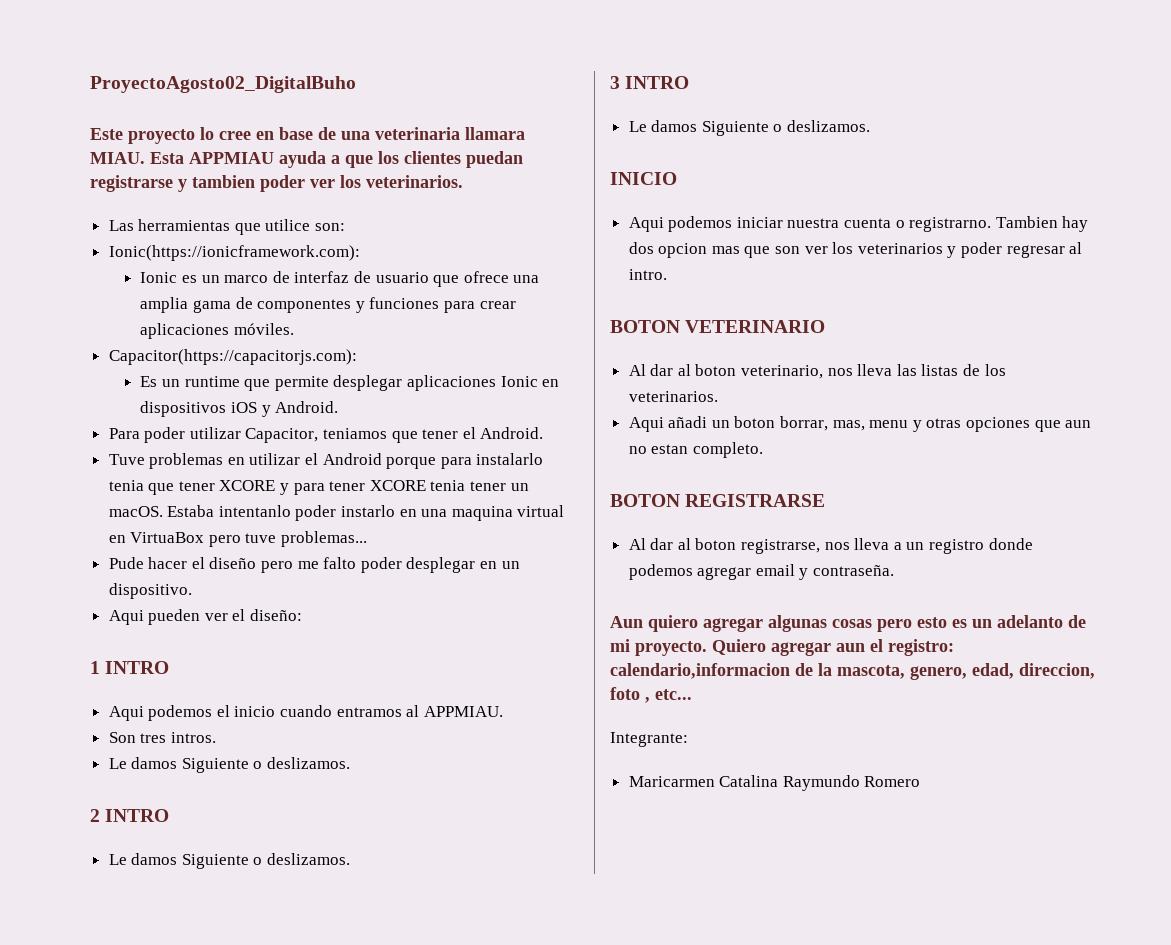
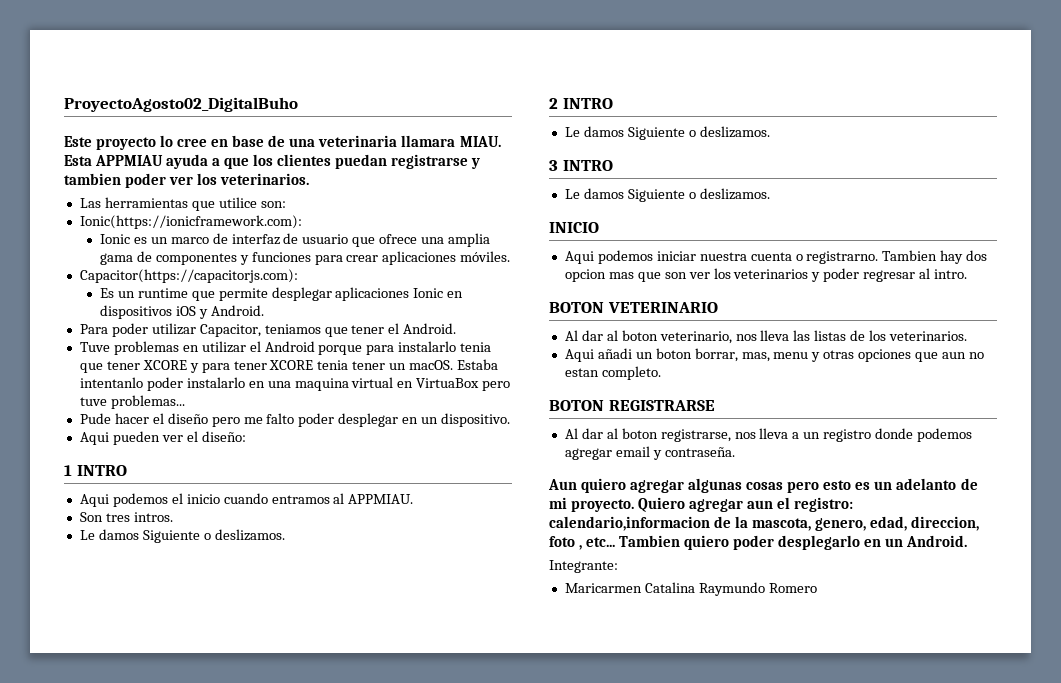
- Estaba intentanlo poder instarlo en una maquina virtual en VirtuaBox pero tuve problemas...
+ Estaba intentanlo poder instalarlo en una maquina virtual en VirtuaBox pero tuve problemas...
+ Tambien quiero poder desplegarlo en un Android.

